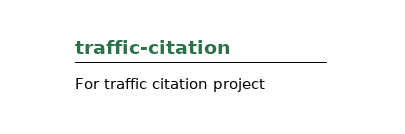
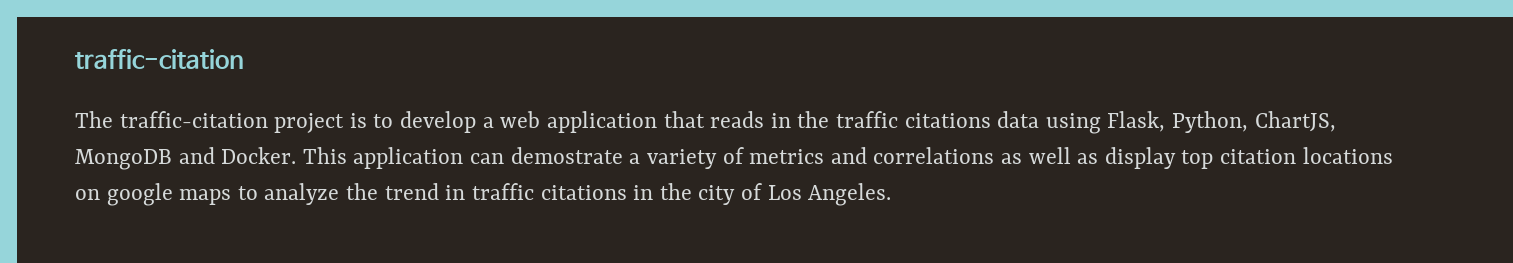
- For traffic citation project
+ The traffic-citation project is to develop a web application that reads in the traffic citations data using Flask, Python, ChartJS, MongoDB and Docker. This application can demostrate a variety of metrics and correlations as well as display top citation locations on google maps to analyze the trend in traffic citations in the city of Los Angeles.

